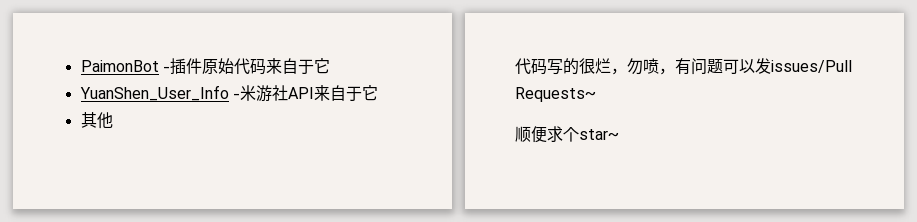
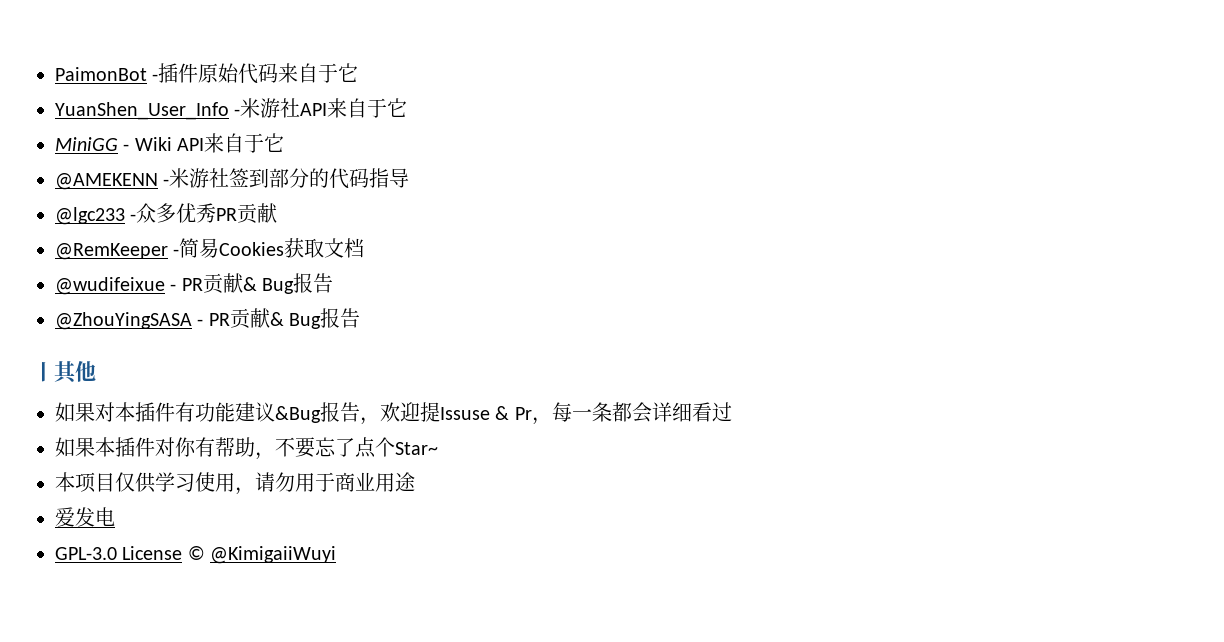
- 其他
- 代码写的很烂，勿喷，有问题可以发issues/Pull Requests~
- 顺便求个star~
+ MiniGG - Wiki API来自于它
+ @AMEKENN -米游社签到部分的代码指导
+ @lgc233 -众多优秀PR贡献
+ @RemKeeper -简易Cookies获取文档
+ @wudifeixue - PR贡献& Bug报告
+ @ZhouYingSASA - PR贡献& Bug报告
+ 丨其他
+ 如果对本插件有功能建议&Bug报告，欢迎提Issuse & Pr，每一条都会详细看过
+ 如果本插件对你有帮助，不要忘了点个Star~
+ 本项目仅供学习使用，请勿用于商业用途
+ 爱发电
+ GPL-3.0 License © @KimigaiiWuyi

